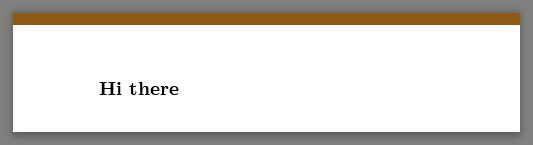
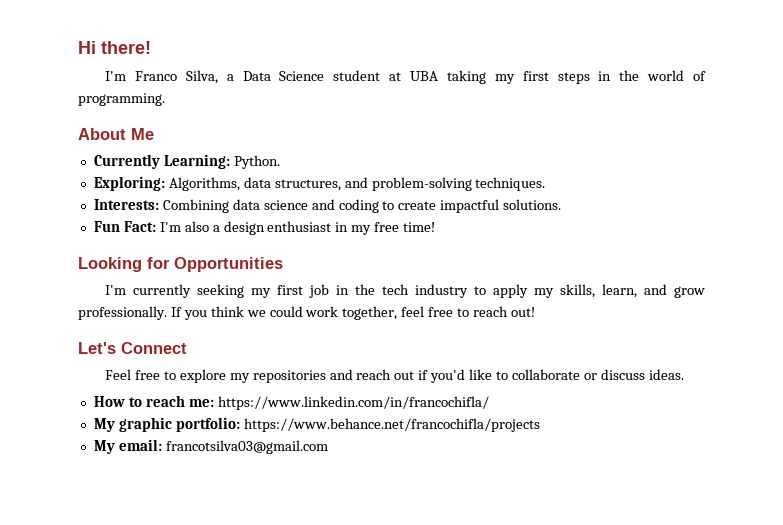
- Hi there
+ Hi there!
+ I'm Franco Silva, a Data Science student at UBA taking my first steps in the world of programming.
+ About Me
+ Currently Learning: Python.
+ Exploring: Algorithms, data structures, and problem-solving techniques.
+ Interests: Combining data science and coding to create impactful solutions.
+ Fun Fact: I'm also a design enthusiast in my free time!
+ Looking for Opportunities
+ I'm currently seeking my first job in the tech industry to apply my skills, learn, and grow professionally. If you think we could work together, feel free to reach out!
+ Let's Connect
+ Feel free to explore my repositories and reach out if you'd like to collaborate or discuss ideas.
+ How to reach me: https://www.linkedin.com/in/francochifla/
+ My graphic portfolio: https://www.behance.net/francochifla/projects
+ My email: francotsilva03@gmail.com

